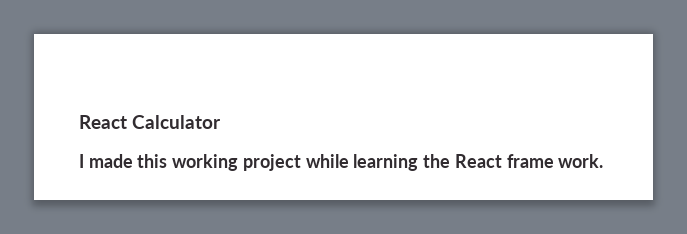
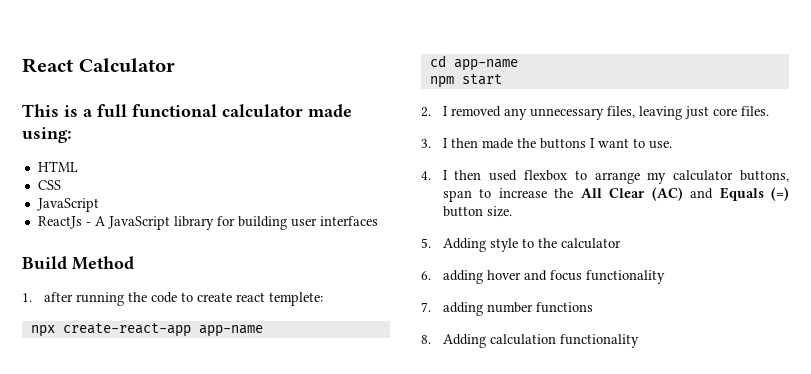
- I made this working project while learning the React frame work.
+ This is a full functional calculator made using:
+ HTML
+ CSS
+ JavaScript
+ ReactJs - A JavaScript library for building user interfaces
+ Build Method
+ 1. after running the code to create react templete:
+ npx create-react-app app-name
+ cd app-name
+ npm start
+ 2. I removed any unnecessary files, leaving just core files.
+ 3. I then made the buttons I want to use.
+ 4. I then used flexbox to arrange my calculator buttons, span to increase the All Clear (AC) and Equals (=) button size.
+ 5. Adding style to the calculator
+ 6. adding hover and focus functionality
+ 7. adding number functions
+ 8. Adding calculation functionality

